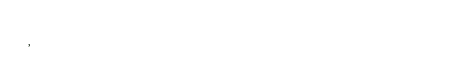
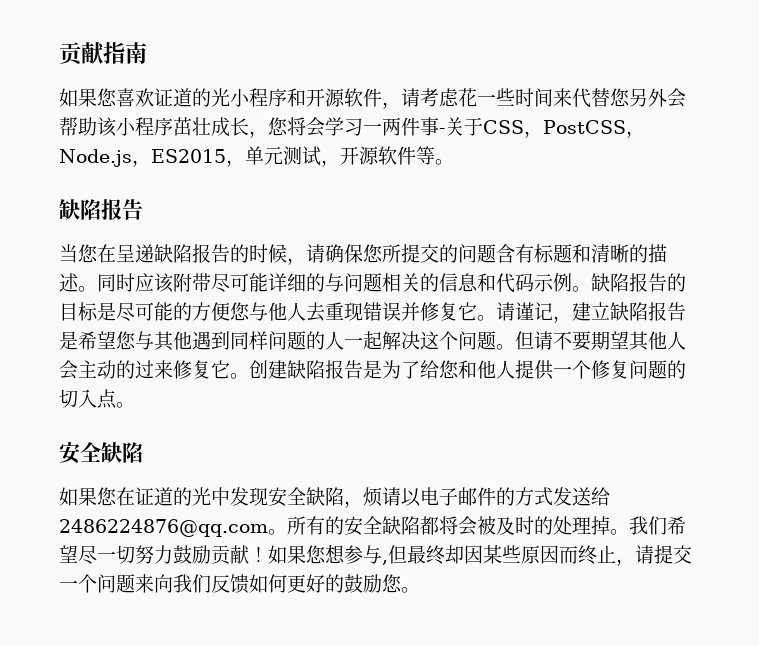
- ,
+ 贡献指南
+ 如果您喜欢证道的光小程序和开源软件，请考虑花一些时间来代替您另外会帮助该小程序茁壮成长，您将会学习一两件事-关于CSS，PostCSS，Node.js，ES2015，单元测试，开源软件等。
+ 缺陷报告
+ 当您在呈递缺陷报告的时候，请确保您所提交的问题含有标题和清晰的描述。同时应该附带尽可能详细的与问题相关的信息和代码示例。缺陷报告的目标是尽可能的方便您与他人去重现错误并修复它。请谨记，建立缺陷报告是希望您与其他遇到同样问题的人一起解决这个问题。但请不要期望其他人会主动的过来修复它。创建缺陷报告是为了给您和他人提供一个修复问题的切入点。
+ 安全缺陷
+ 如果您在证道的光中发现安全缺陷，烦请以电子邮件的方式发送给2486224876@qq.com。所有的安全缺陷都将会被及时的处理掉。我们希望尽一切努力鼓励贡献！如果您想参与,但最终却因某些原因而终止，请提交一个问题来向我们反馈如何更好的鼓励您。

